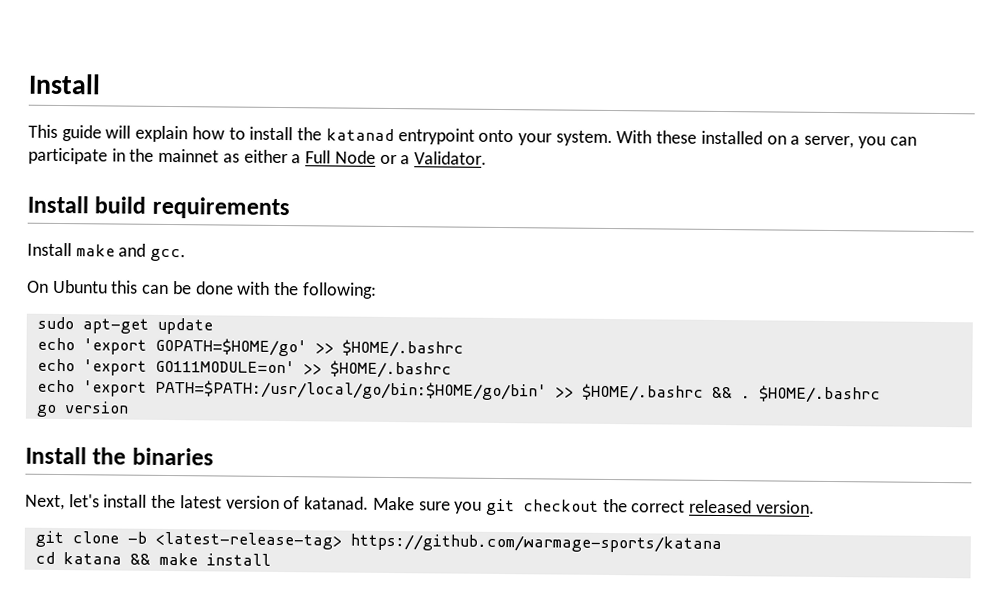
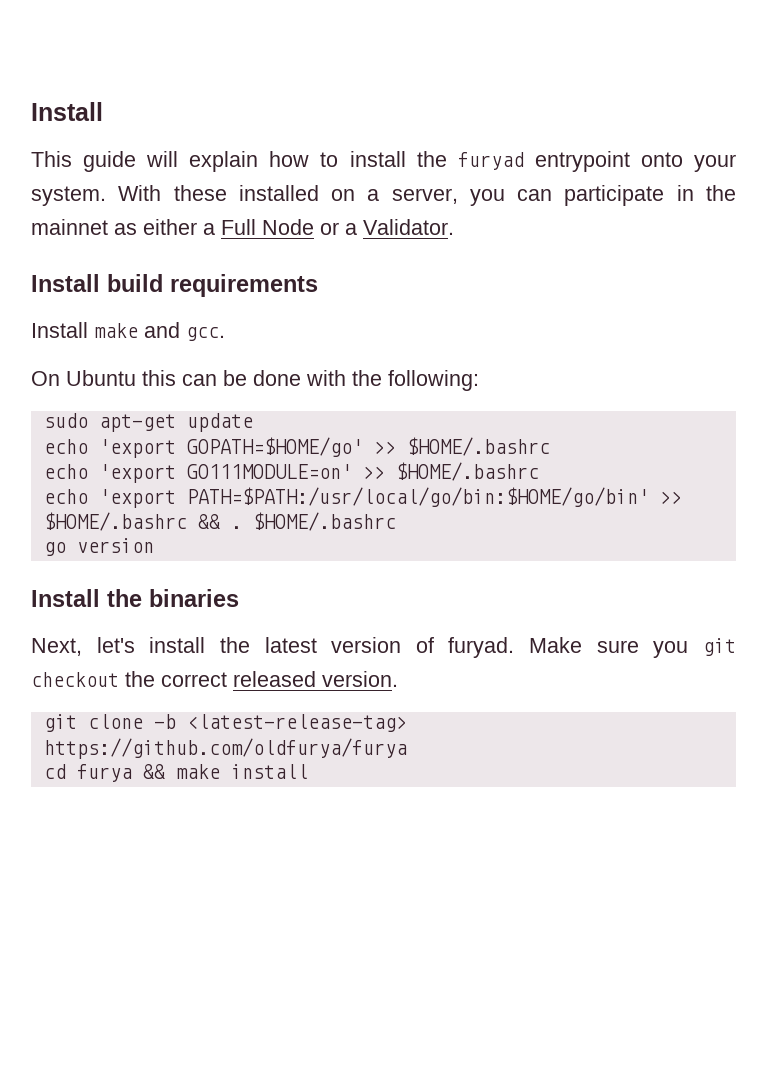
- This guide will explain how to install the katanad entrypoint onto your system.
+ This guide will explain how to install the furyad entrypoint onto your system.
- Next, let's install the latest version of katanad.
+ Next, let's install the latest version of furyad.
- git clone -b <latest-release-tag> https://github.com/warmage-sports/katana
+ git clone -b <latest-release-tag> https://github.com/oldfurya/furya
- cd katana && make install
+ cd furya && make install

